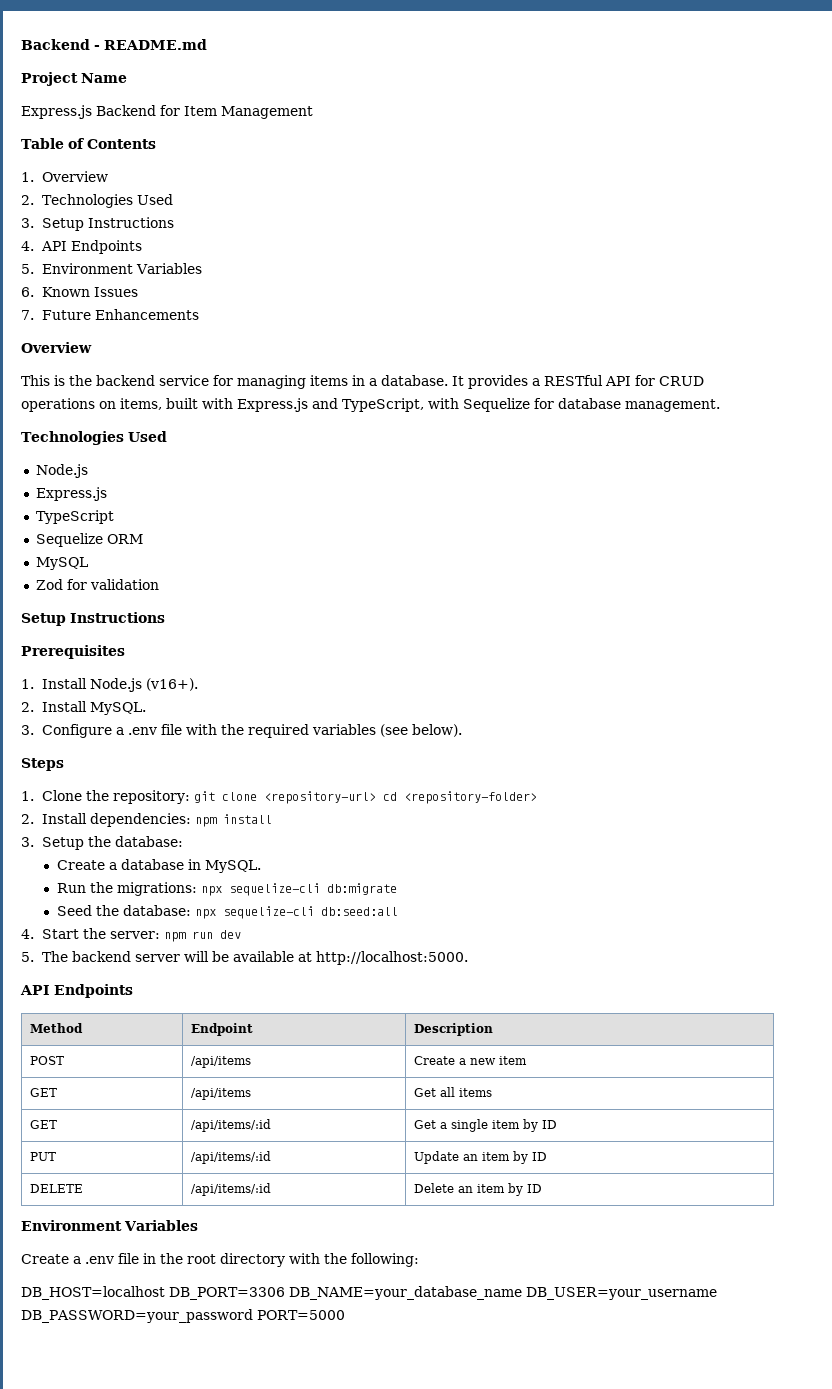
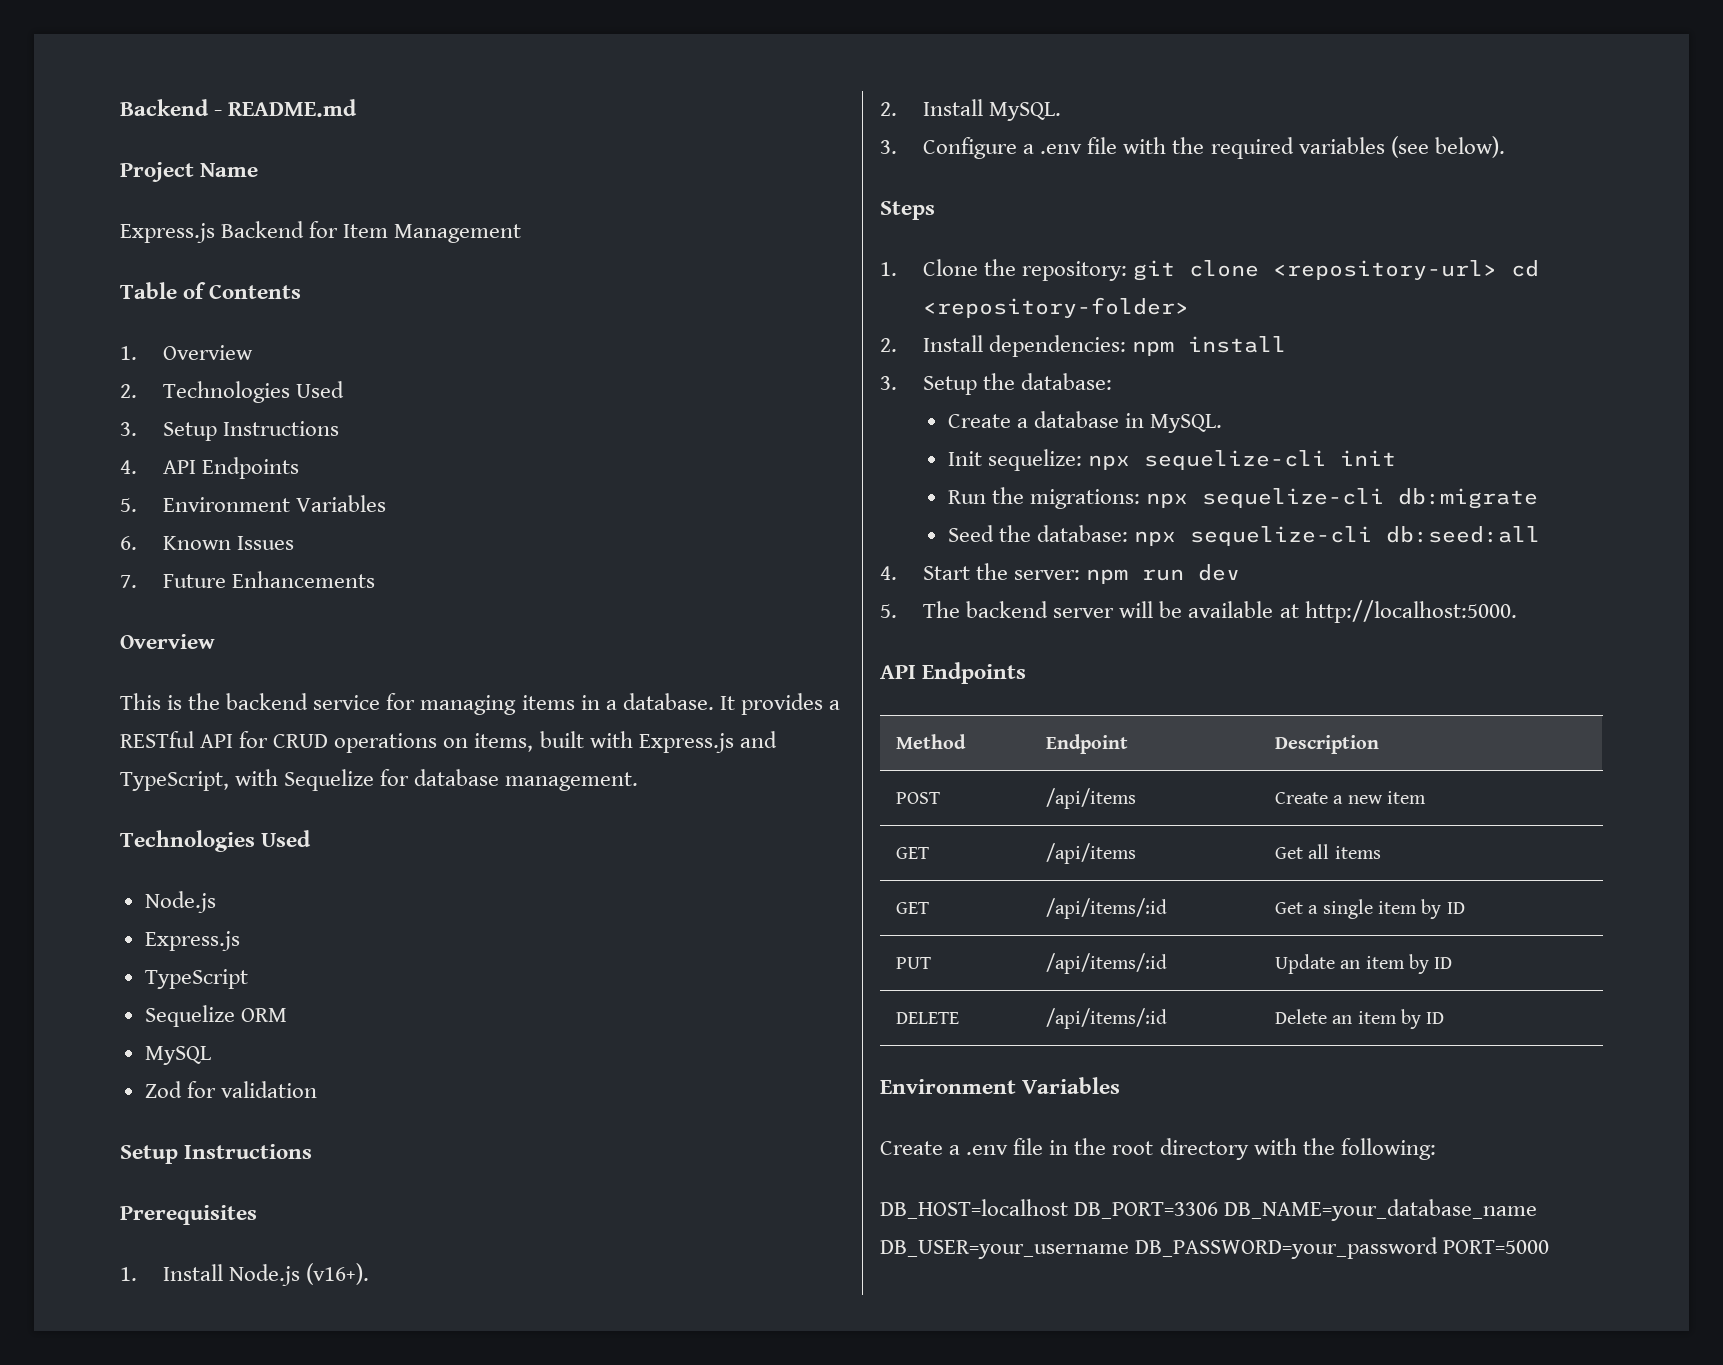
+ Init sequelize: npx sequelize-cli init

